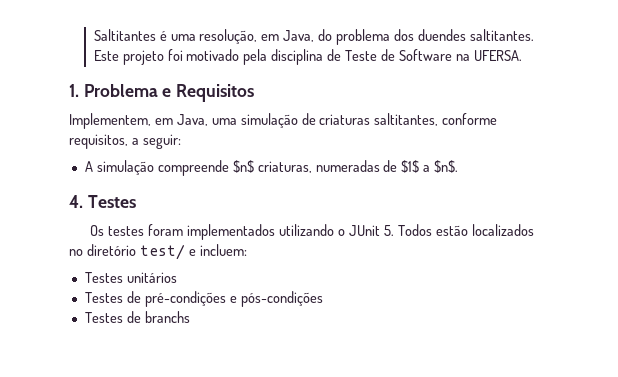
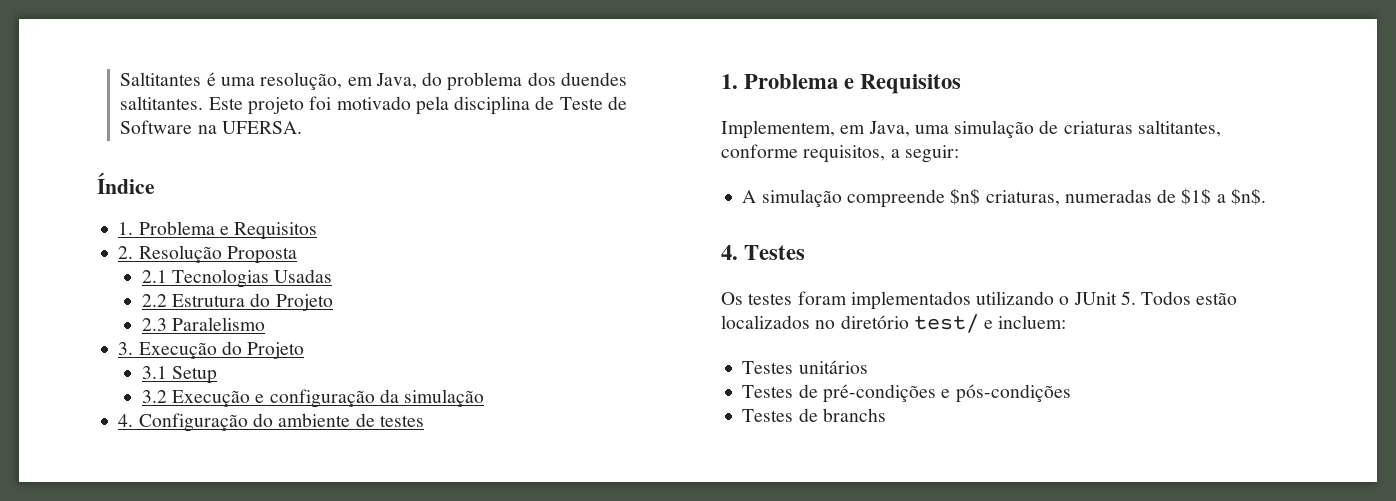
+ Índice
+ 1. Problema e Requisitos
+ 2. Resolução Proposta
+ 2.1 Tecnologias Usadas
+ 2.2 Estrutura do Projeto
+ 2.3 Paralelismo
+ 3. Execução do Projeto
+ 3.1 Setup
+ 3.2 Execução e configuração da simulação
+ 4. Configuração do ambiente de testes

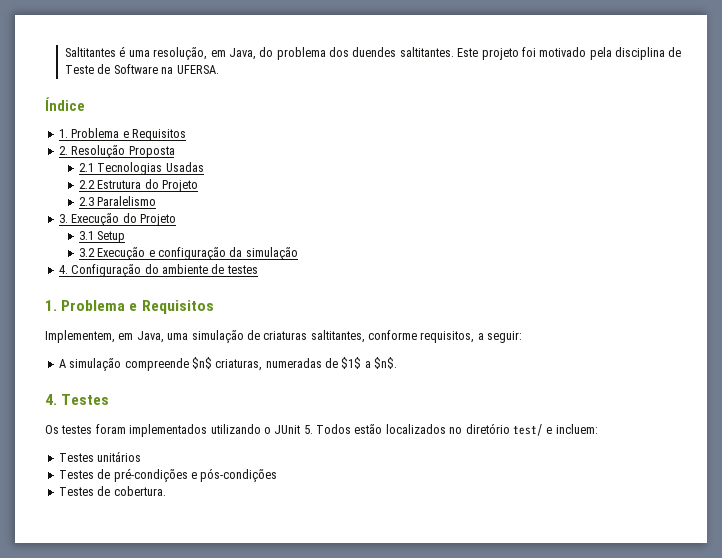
- Testes de branchs
+ Testes de cobertura.

